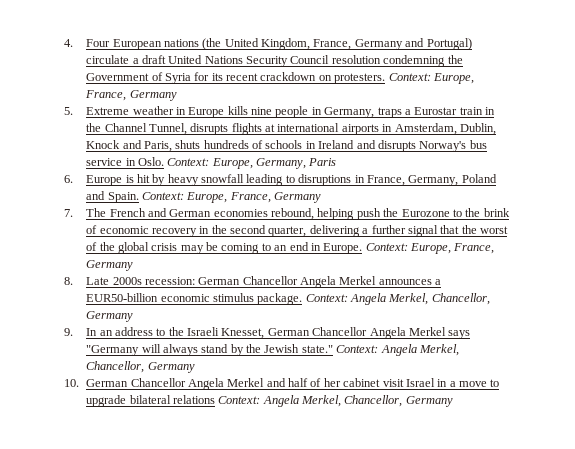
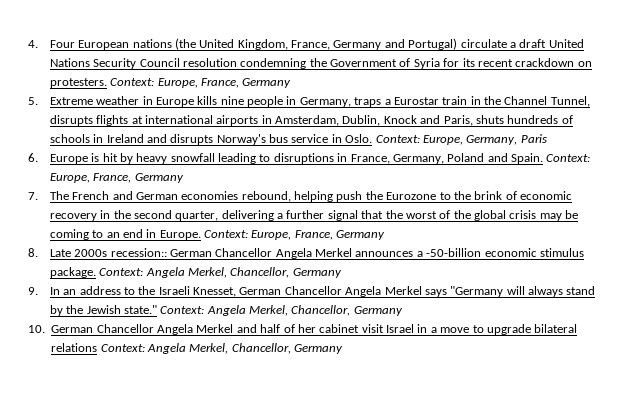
- 8. Late 2000s recession: German Chancellor Angela Merkel announces a EUR50-billion economic stimulus package.
+ 8. Late 2000s recession:: German Chancellor Angela Merkel announces a -50-billion economic stimulus package.

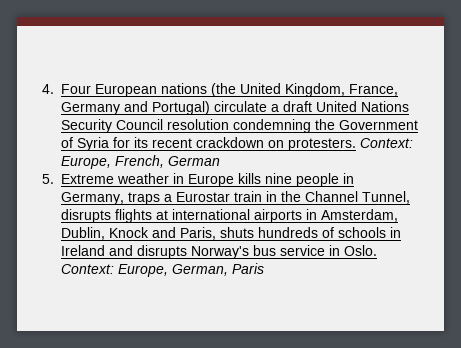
- 4. Four European nations (the United Kingdom, France, Germany and Portugal) circulate a draft United Nations Security Council resolution condemning the Government of Syria for its recent crackdown on protesters. Context: Europe, France, Germany
+ 4. Four European nations (the United Kingdom, France, Germany and Portugal) circulate a draft United Nations Security Council resolution condemning the Government of Syria for its recent crackdown on protesters. Context: Europe, French, German
- Context: Europe, Germany, Paris
+ Context: Europe, German, Paris
- 6. Europe is hit by heavy snowfall leading to disruptions in France, Germany, Poland and Spain. Context: Europe, France, Germany
- 7. The French and German economies rebound, helping push the Eurozone to the brink of economic recovery in the second quarter, delivering a further signal that the worst of the global crisis may be coming to an end in Europe. Context: Europe, France, Germany
- 8. Late 2000s recession:: German Chancellor Angela Merkel announces a -50-billion economic stimulus package. Context: Angela Merkel, Chancellor, Germany
- 9. In an address to the Israeli Knesset, German Chancellor Angela Merkel says "Germany will always stand by the Jewish state." Context: Angela Merkel, Chancellor, Germany
- 10. German Chancellor Angela Merkel and half of her cabinet visit Israel in a move to upgrade bilateral relations Context: Angela Merkel, Chancellor, Germany

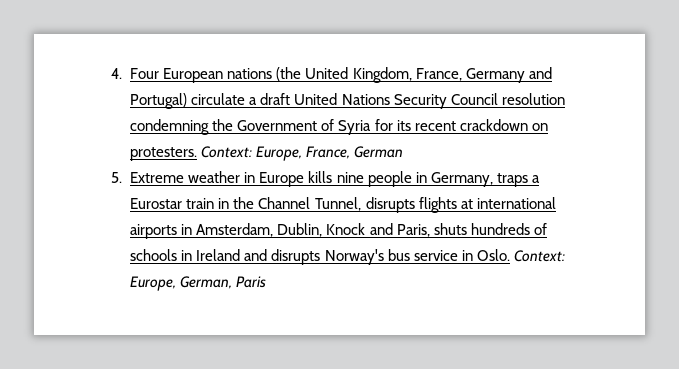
- Context: Europe, French, German
+ Context: Europe, France, German

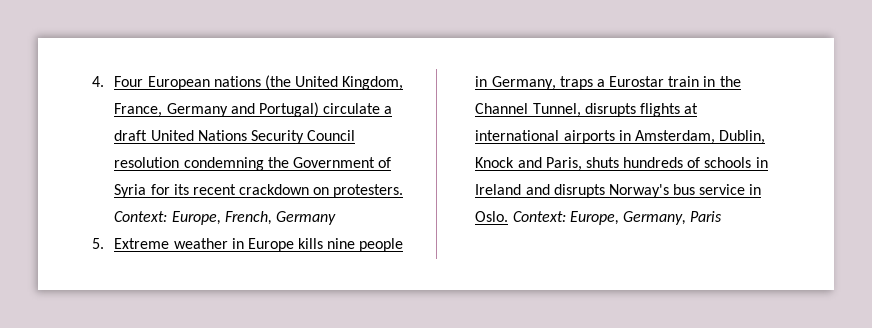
- Context: Europe, France, German
+ Context: Europe, French, Germany
- Context: Europe, German, Paris
+ Context: Europe, Germany, Paris

